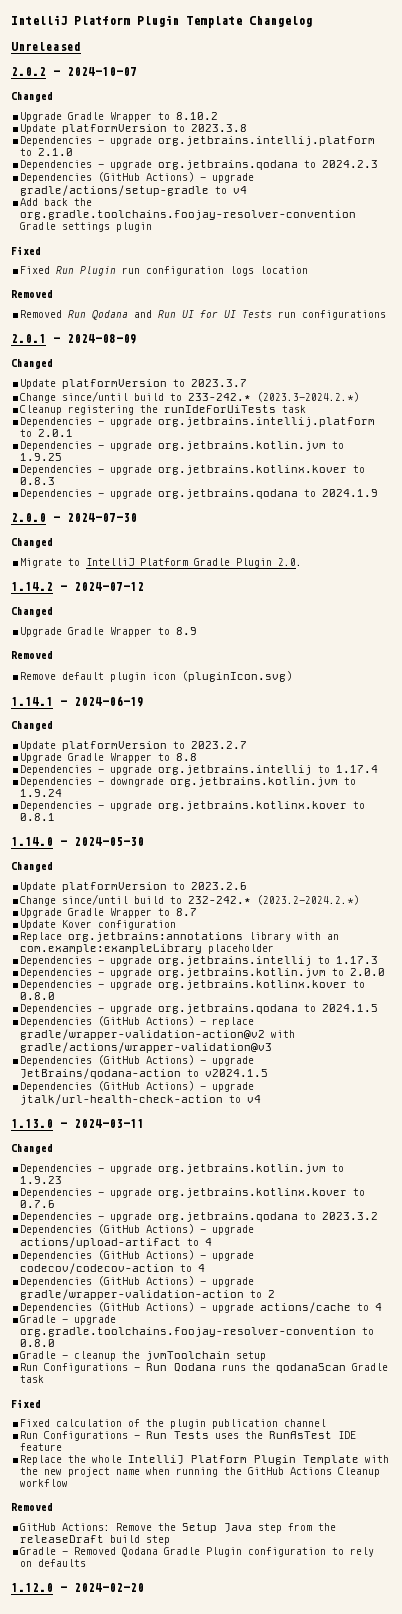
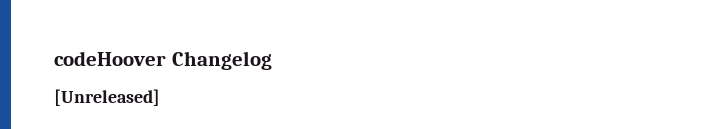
- IntelliJ Platform Plugin Template Changelog
- Unreleased
- 2.0.2 - 2024-10-07
- Changed
- Upgrade Gradle Wrapper to 8.10.2
- Update platformVersion to 2023.3.8
- Dependencies - upgrade org.jetbrains.intellij.platform to 2.1.0
- Dependencies - upgrade org.jetbrains.qodana to 2024.2.3
- Dependencies (GitHub Actions) - upgrade gradle/actions/setup-gradle to v4
- Add back the org.gradle.toolchains.foojay-resolver-convention Gradle settings plugin
- Fixed
- Fixed Run Plugin run configuration logs location
- Removed
- Removed Run Qodana and Run UI for UI Tests run configurations
- 2.0.1 - 2024-08-09
- Changed
- Update platformVersion to 2023.3.7
- Change since/until build to 233-242.* (2023.3-2024.2.*)
- Cleanup registering the runIdeForUiTests task
- Dependencies - upgrade org.jetbrains.intellij.platform to 2.0.1
- Dependencies - upgrade org.jetbrains.kotlin.jvm to 1.9.25
- Dependencies - upgrade org.jetbrains.kotlinx.kover to 0.8.3
- Dependencies - upgrade org.jetbrains.qodana to 2024.1.9
- 2.0.0 - 2024-07-30
- Changed
- Migrate to IntelliJ Platform Gradle Plugin 2.0.
- 1.14.2 - 2024-07-12
- Changed
- Upgrade Gradle Wrapper to 8.9
- Removed
- Remove default plugin icon (pluginIcon.svg)
- 1.14.1 - 2024-06-19
- Changed
- Update platformVersion to 2023.2.7
- Upgrade Gradle Wrapper to 8.8
- Dependencies - upgrade org.jetbrains.intellij to 1.17.4
- Dependencies - downgrade org.jetbrains.kotlin.jvm to 1.9.24
- Dependencies - upgrade org.jetbrains.kotlinx.kover to 0.8.1
- 1.14.0 - 2024-05-30
- Changed
- Update platformVersion to 2023.2.6
- Change since/until build to 232-242.* (2023.2-2024.2.*)
- Upgrade Gradle Wrapper to 8.7
- Update Kover configuration
- Replace org.jetbrains:annotations library with an com.example:exampleLibrary placeholder
- Dependencies - upgrade org.jetbrains.intellij to 1.17.3
- Dependencies - upgrade org.jetbrains.kotlin.jvm to 2.0.0
- Dependencies - upgrade org.jetbrains.kotlinx.kover to 0.8.0
- Dependencies - upgrade org.jetbrains.qodana to 2024.1.5
- Dependencies (GitHub Actions) - replace gradle/wrapper-validation-action@v2 with gradle/actions/wrapper-validation@v3
- Dependencies (GitHub Actions) - upgrade JetBrains/qodana-action to v2024.1.5
- Dependencies (GitHub Actions) - upgrade jtalk/url-health-check-action to v4
- 1.13.0 - 2024-03-11
- Changed
- Dependencies - upgrade org.jetbrains.kotlin.jvm to 1.9.23
- Dependencies - upgrade org.jetbrains.kotlinx.kover to 0.7.6
- Dependencies - upgrade org.jetbrains.qodana to 2023.3.2
- Dependencies (GitHub Actions) - upgrade actions/upload-artifact to 4
- Dependencies (GitHub Actions) - upgrade codecov/codecov-action to 4
- Dependencies (GitHub Actions) - upgrade gradle/wrapper-validation-action to 2
- Dependencies (GitHub Actions) - upgrade actions/cache to 4
- Gradle - upgrade org.gradle.toolchains.foojay-resolver-convention to 0.8.0
- Gradle - cleanup the jvmToolchain setup
- Run Configurations - Run Qodana runs the qodanaScan Gradle task
- Fixed
- Fixed calculation of the plugin publication channel
- Run Configurations - Run Tests uses the RunAsTest IDE feature
- Replace the whole IntelliJ Platform Plugin Template with the new project name when running the GitHub Actions Cleanup workflow
- Removed
- GitHub Actions: Remove the Setup Java step from the releaseDraft build step
- Gradle - Removed Qodana Gradle Plugin configuration to rely on defaults
- 1.12.0 - 2024-02-20
+ codeHoover Changelog
+ [Unreleased]

